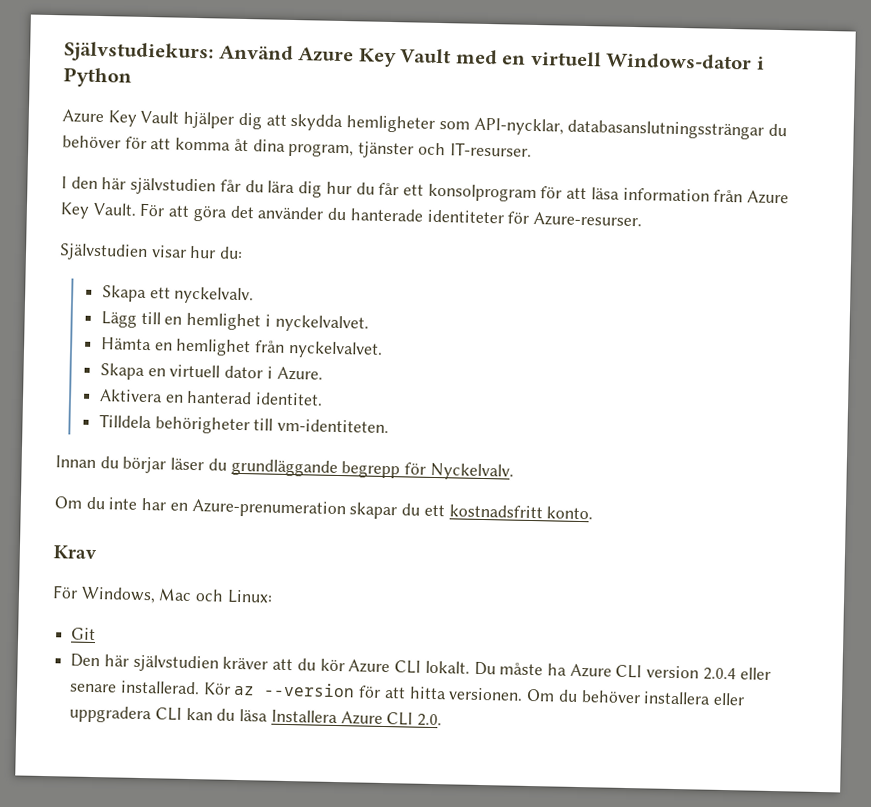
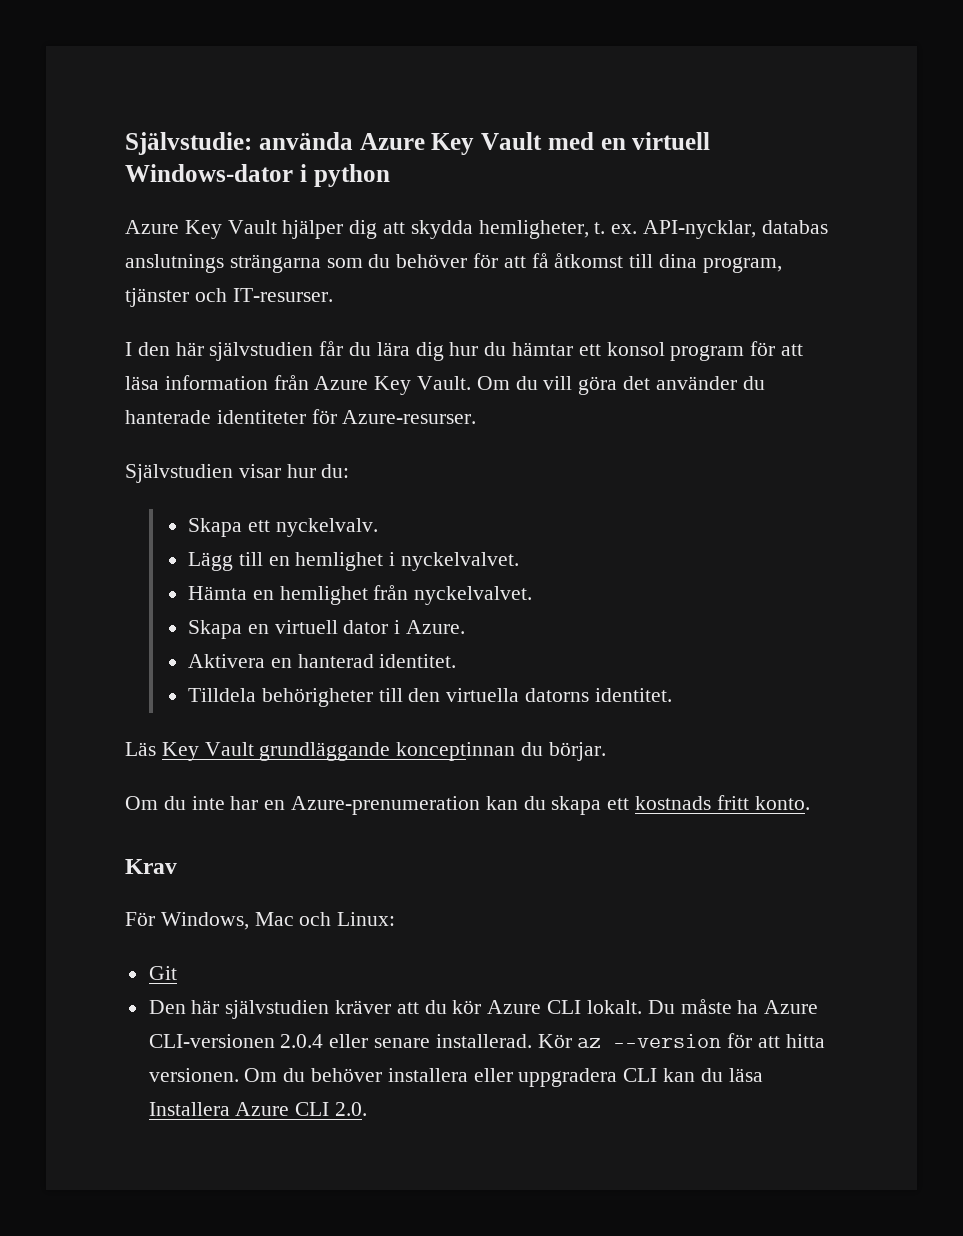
- Självstudiekurs: Använd Azure Key Vault med en virtuell Windows-dator i Python
+ Självstudie: använda Azure Key Vault med en virtuell Windows-dator i python
- Azure Key Vault hjälper dig att skydda hemligheter som API-nycklar, databasanslutningssträngar du behöver för att komma åt dina program, tjänster och IT-resurser.
+ Azure Key Vault hjälper dig att skydda hemligheter, t. ex. API-nycklar, databas anslutnings strängarna som du behöver för att få åtkomst till dina program, tjänster och IT-resurser.
- I den här självstudien får du lära dig hur du får ett konsolprogram för att läsa information från Azure Key Vault.
+ I den här självstudien får du lära dig hur du hämtar ett konsol program för att läsa information från Azure Key Vault.
- För att göra det använder du hanterade identiteter för Azure-resurser.
+ Om du vill göra det använder du hanterade identiteter för Azure-resurser.
- Tilldela behörigheter till vm-identiteten.
- Innan du börjar läser du grundläggande begrepp för Nyckelvalv.
+ Tilldela behörigheter till den virtuella datorns identitet.
+ Läs Key Vault grundläggande konceptinnan du börjar.
- Om du inte har en Azure-prenumeration skapar du ett kostnadsfritt konto.
+ Om du inte har en Azure-prenumeration kan du skapa ett kostnads fritt konto.
- Du måste ha Azure CLI version 2.0.4 eller senare installerad.
+ Du måste ha Azure CLI-versionen 2.0.4 eller senare installerad.

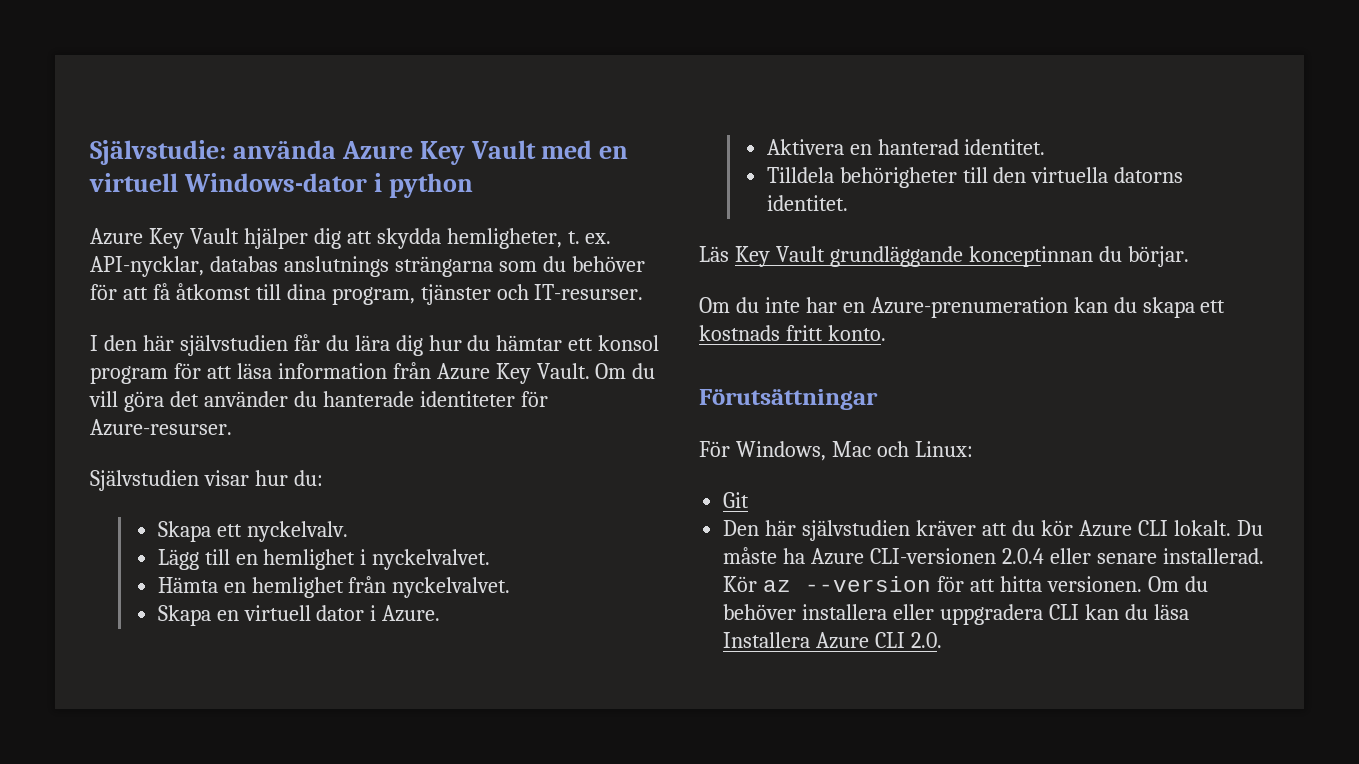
- Krav
+ Förutsättningar

